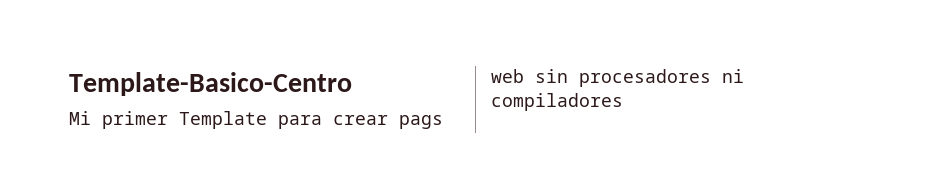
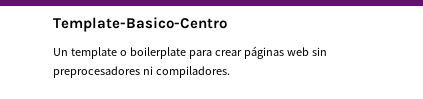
- Mi primer Template para crear pags web sin procesadores ni compiladores
+ Un template o boilerplate para crear páginas web sin preprocesadores ni compiladores.

